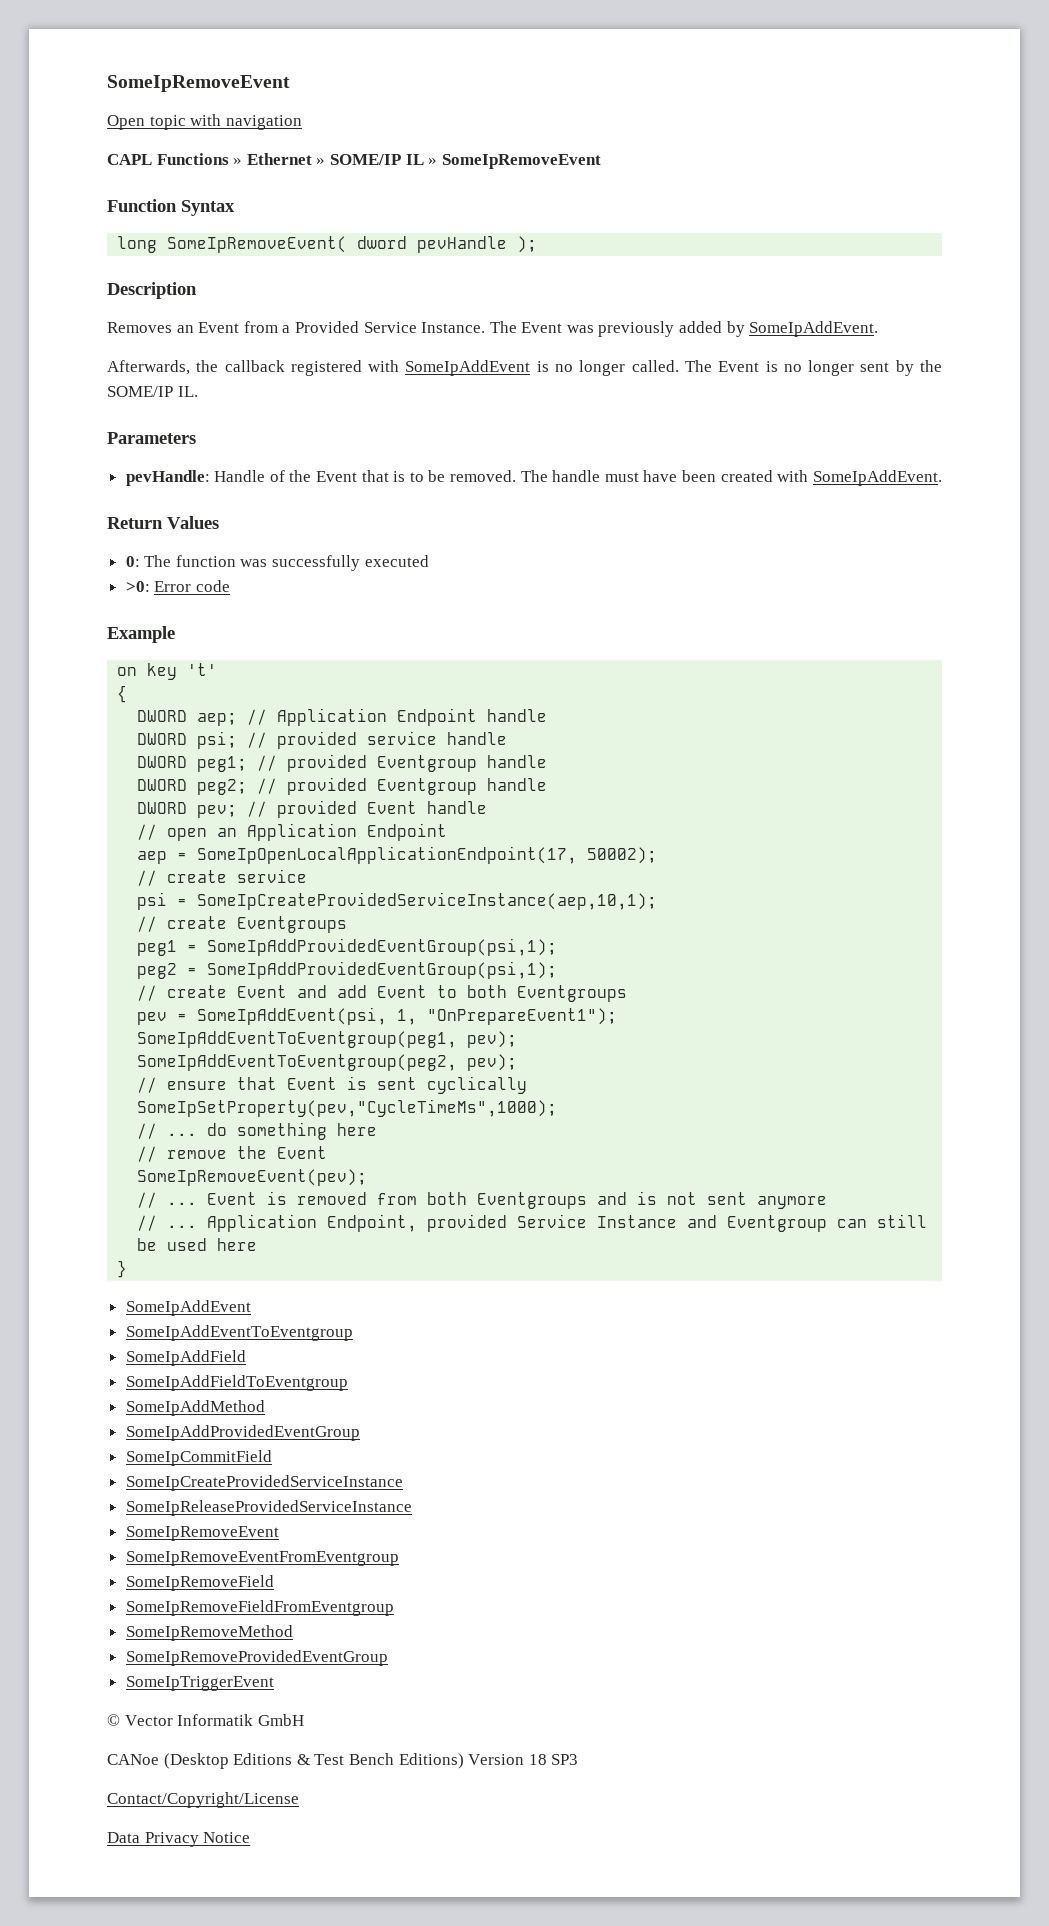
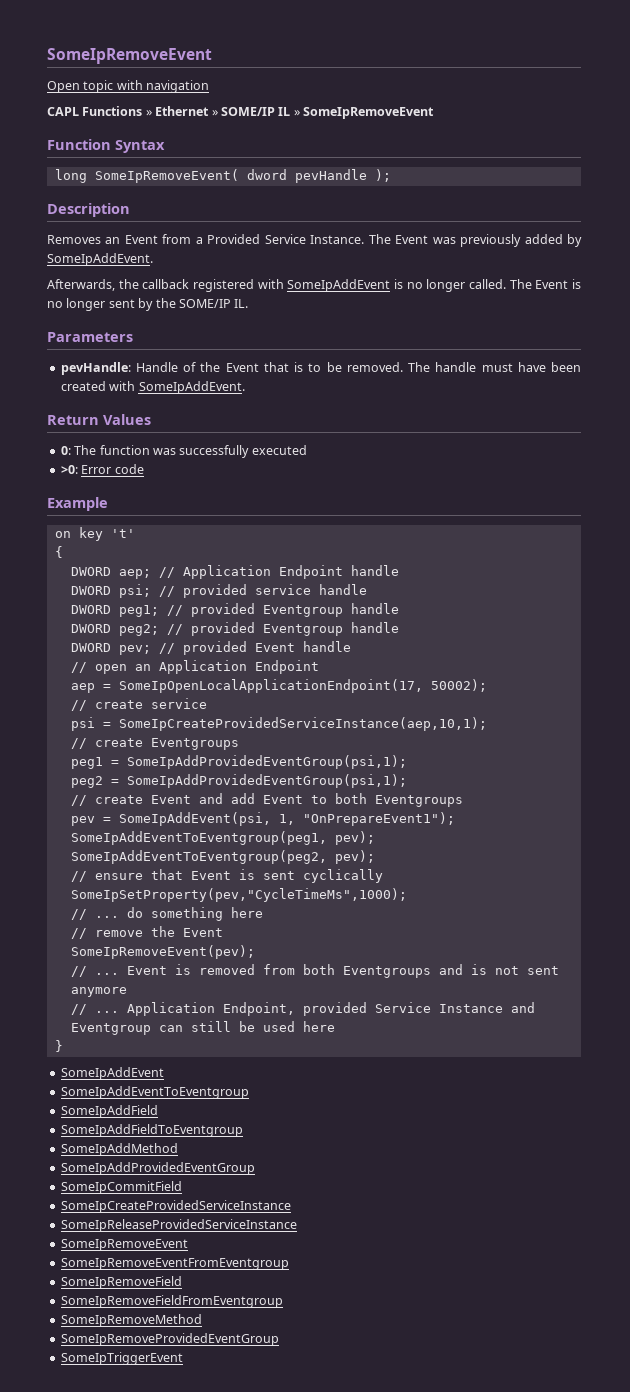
- © Vector Informatik GmbH
- CANoe (Desktop Editions & Test Bench Editions) Version 18 SP3
- Contact/Copyright/License
- Data Privacy Notice

